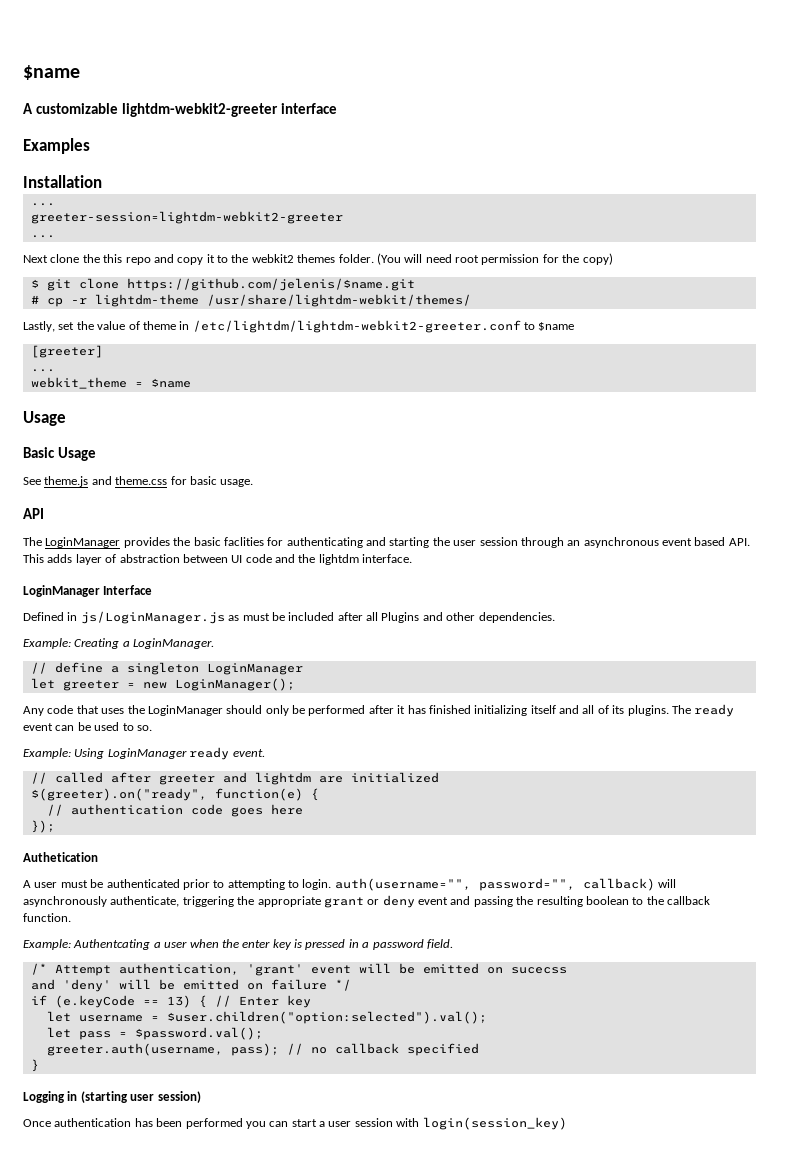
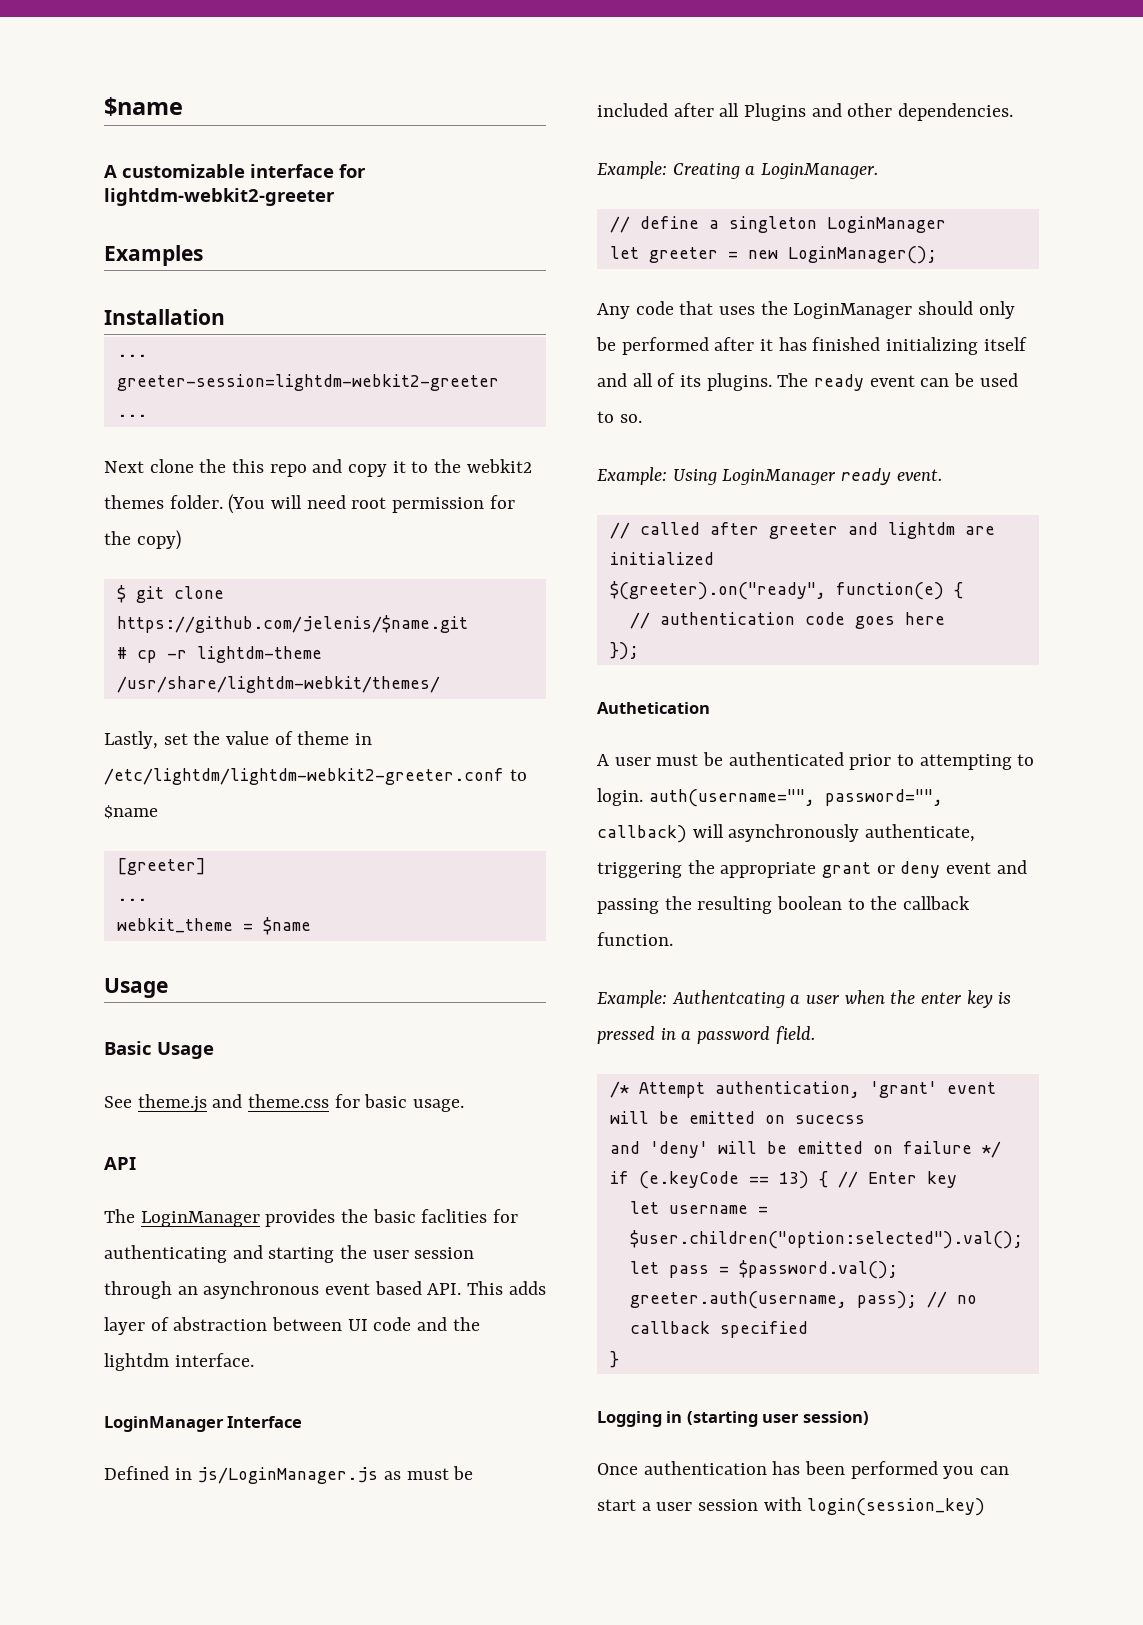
- A customizable lightdm-webkit2-greeter interface
+ A customizable interface for lightdm-webkit2-greeter

